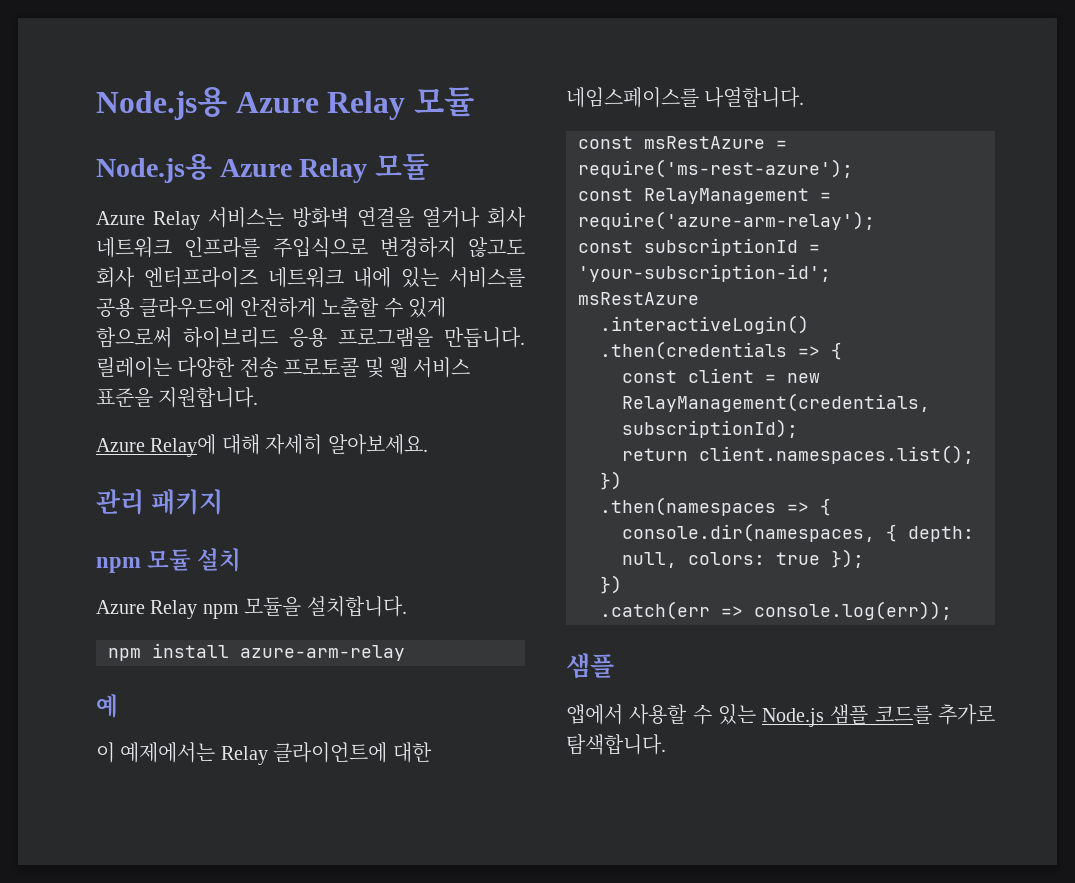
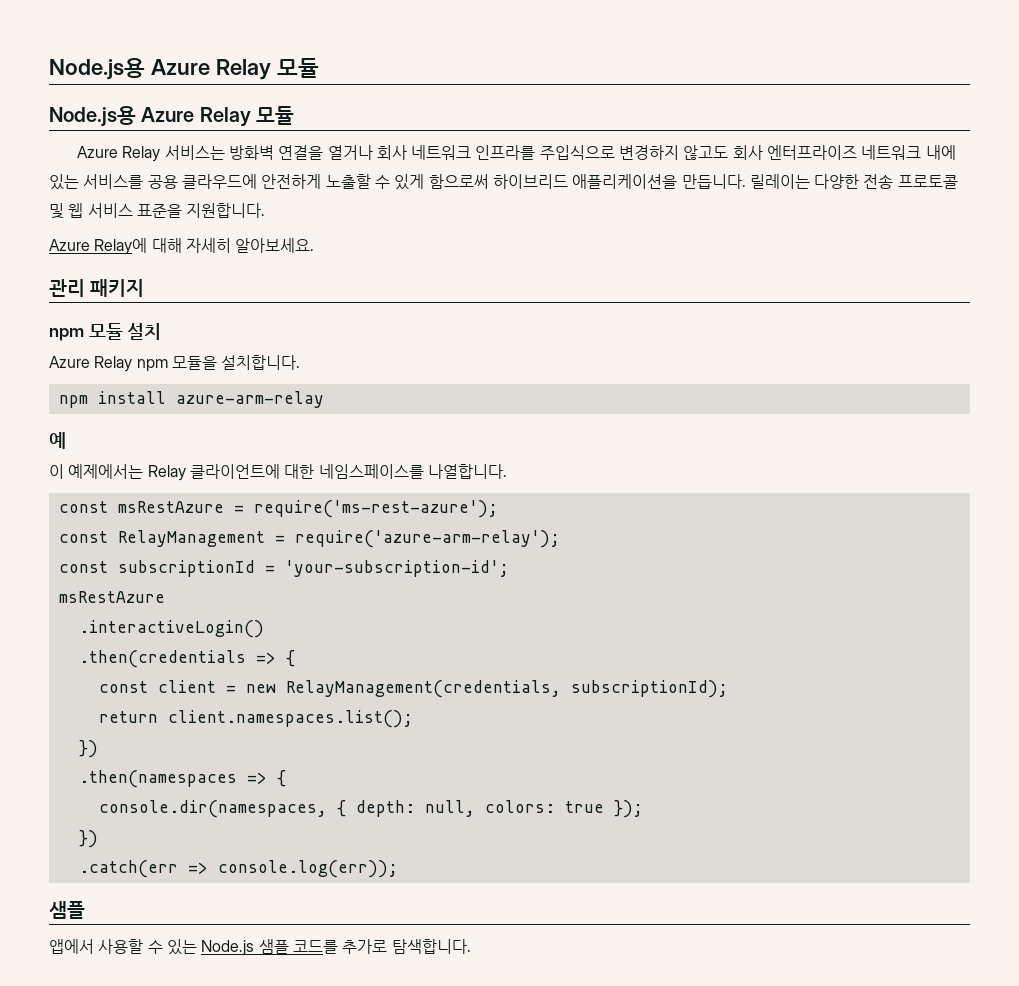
- Azure Relay 서비스는 방화벽 연결을 열거나 회사 네트워크 인프라를 주입식으로 변경하지 않고도 회사 엔터프라이즈 네트워크 내에 있는 서비스를 공용 클라우드에 안전하게 노출할 수 있게 함으로써 하이브리드 응용 프로그램을 만듭니다.
+ Azure Relay 서비스는 방화벽 연결을 열거나 회사 네트워크 인프라를 주입식으로 변경하지 않고도 회사 엔터프라이즈 네트워크 내에 있는 서비스를 공용 클라우드에 안전하게 노출할 수 있게 함으로써 하이브리드 애플리케이션을 만듭니다.

